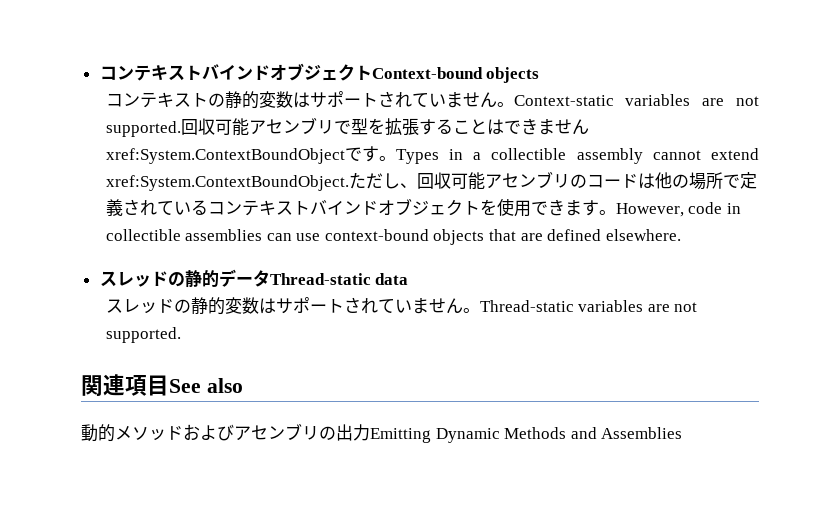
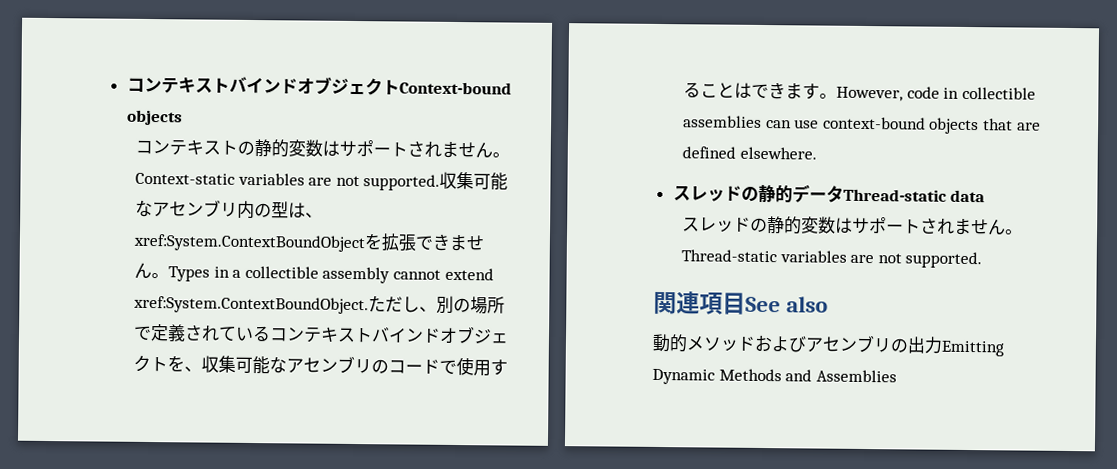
- コンテキストの静的変数はサポートされていません。
+ コンテキストの静的変数はサポートされません。
- 回収可能アセンブリで型を拡張することはできませんxref:System.ContextBoundObjectです。
+ 収集可能なアセンブリ内の型は、xref:System.ContextBoundObjectを拡張できません。
- Types in a collectible assembly cannot extend xref:System.ContextBoundObject.ただし、回収可能アセンブリのコードは他の場所で定義されているコンテキストバインドオブジェクトを使用できます。
+ Types in a collectible assembly cannot extend xref:System.ContextBoundObject.ただし、別の場所で定義されているコンテキストバインドオブジェクトを、収集可能なアセンブリのコードで使用することはできます。
- スレッドの静的変数はサポートされていません。
+ スレッドの静的変数はサポートされません。

